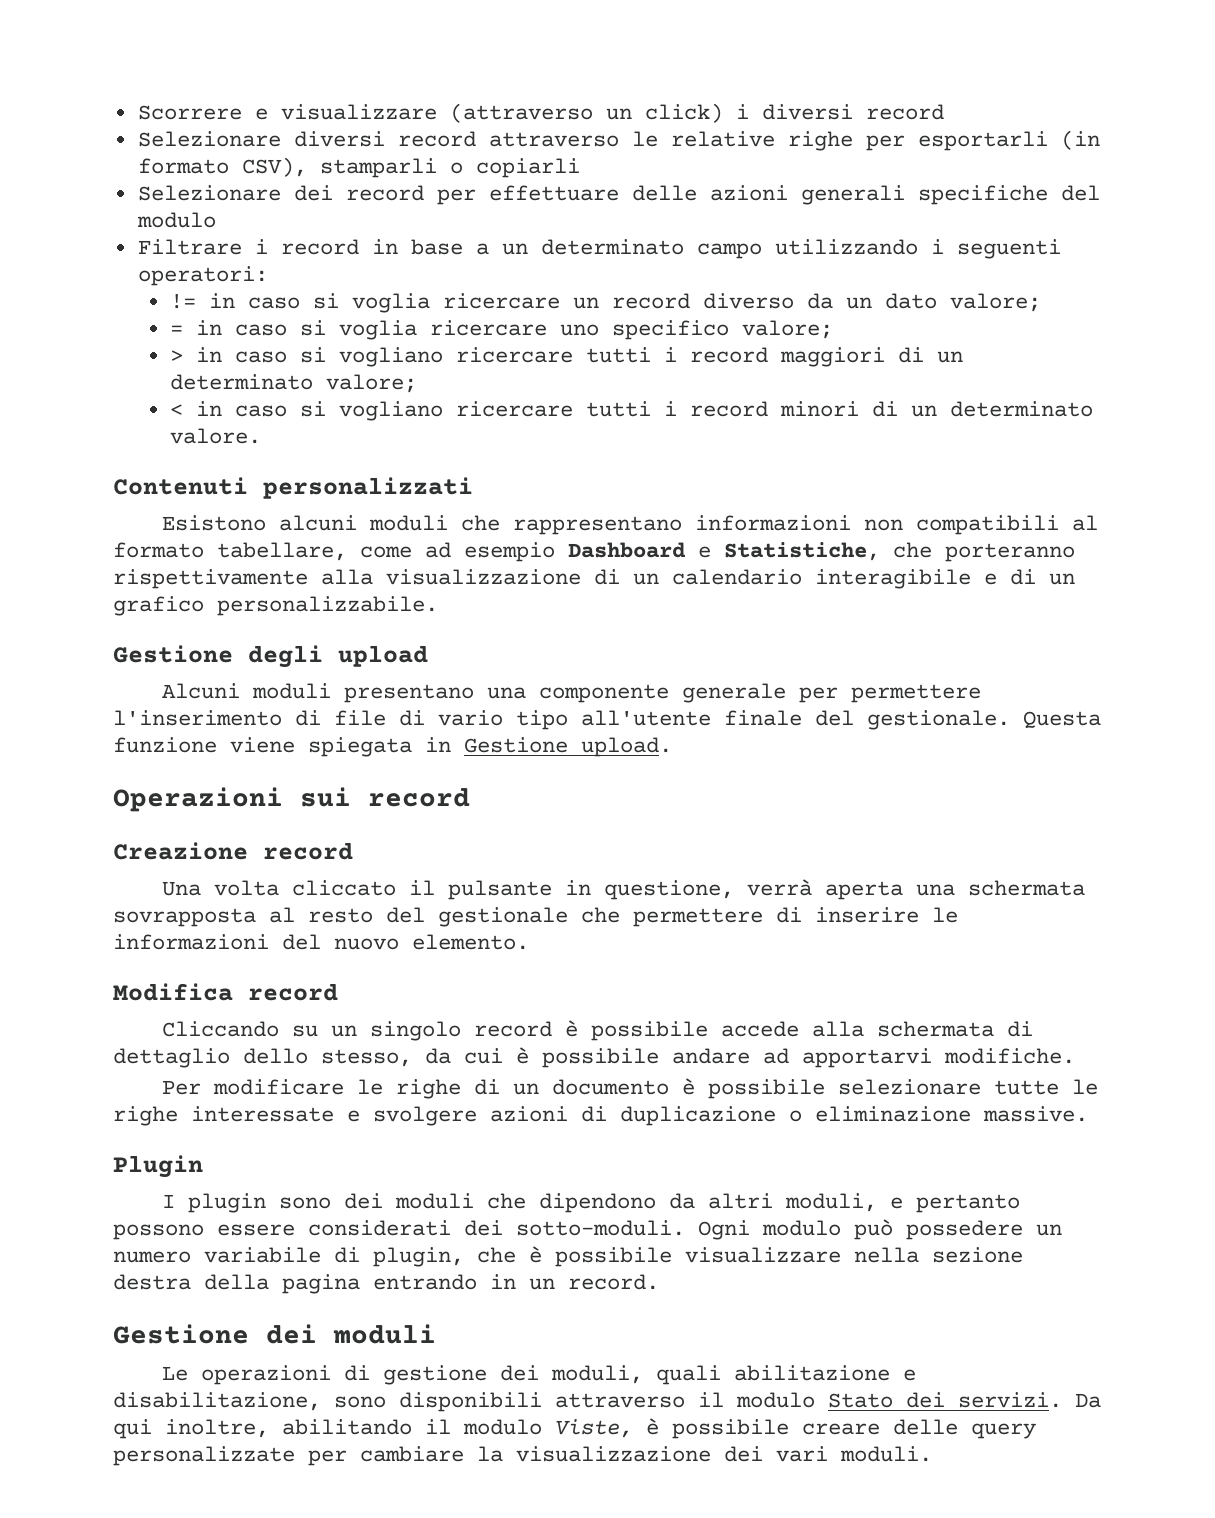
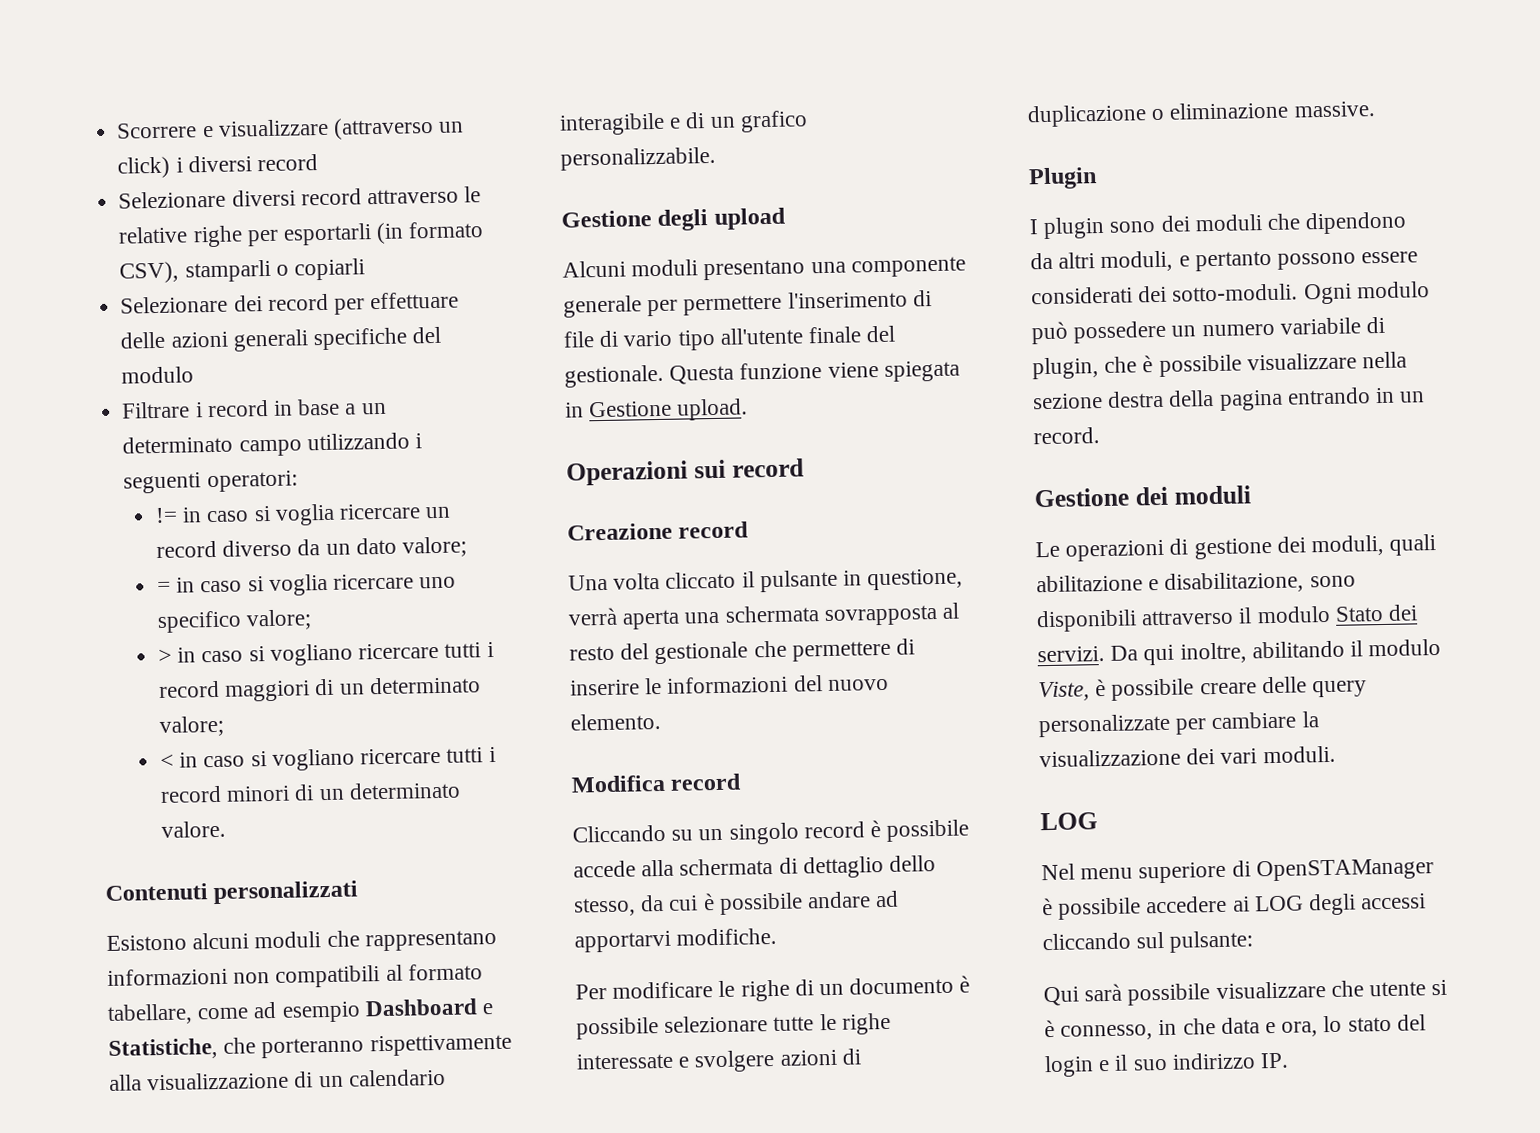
  Da qui inoltre, abilitando il modulo Viste, è possibile creare delle query personalizzate per cambiare la visualizzazione dei vari moduli.
+ LOG
+ Nel menu superiore di OpenSTAManager è possibile accedere ai LOG degli accessi cliccando sul pulsante:
+ Qui sarà possibile visualizzare che utente si è connesso, in che data e ora, lo stato del login e il suo indirizzo IP.

